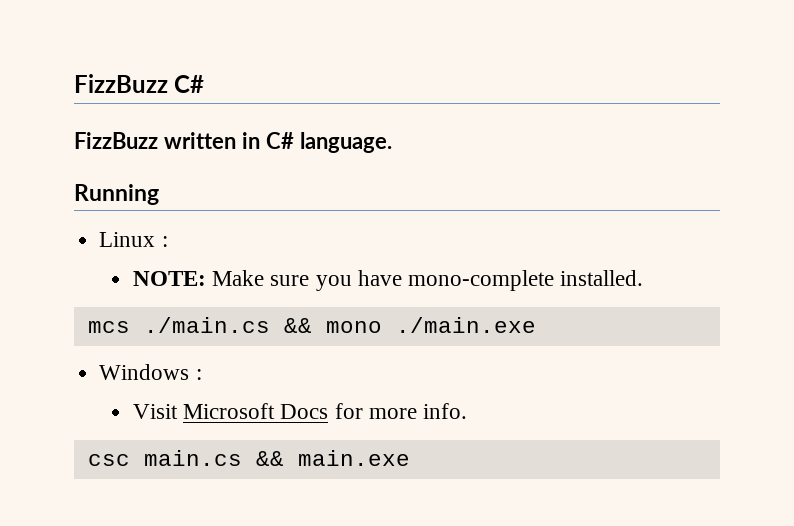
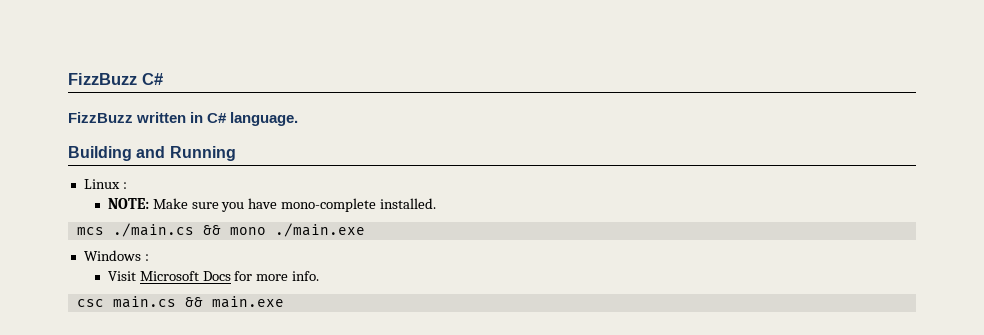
- Running
+ Building and Running

